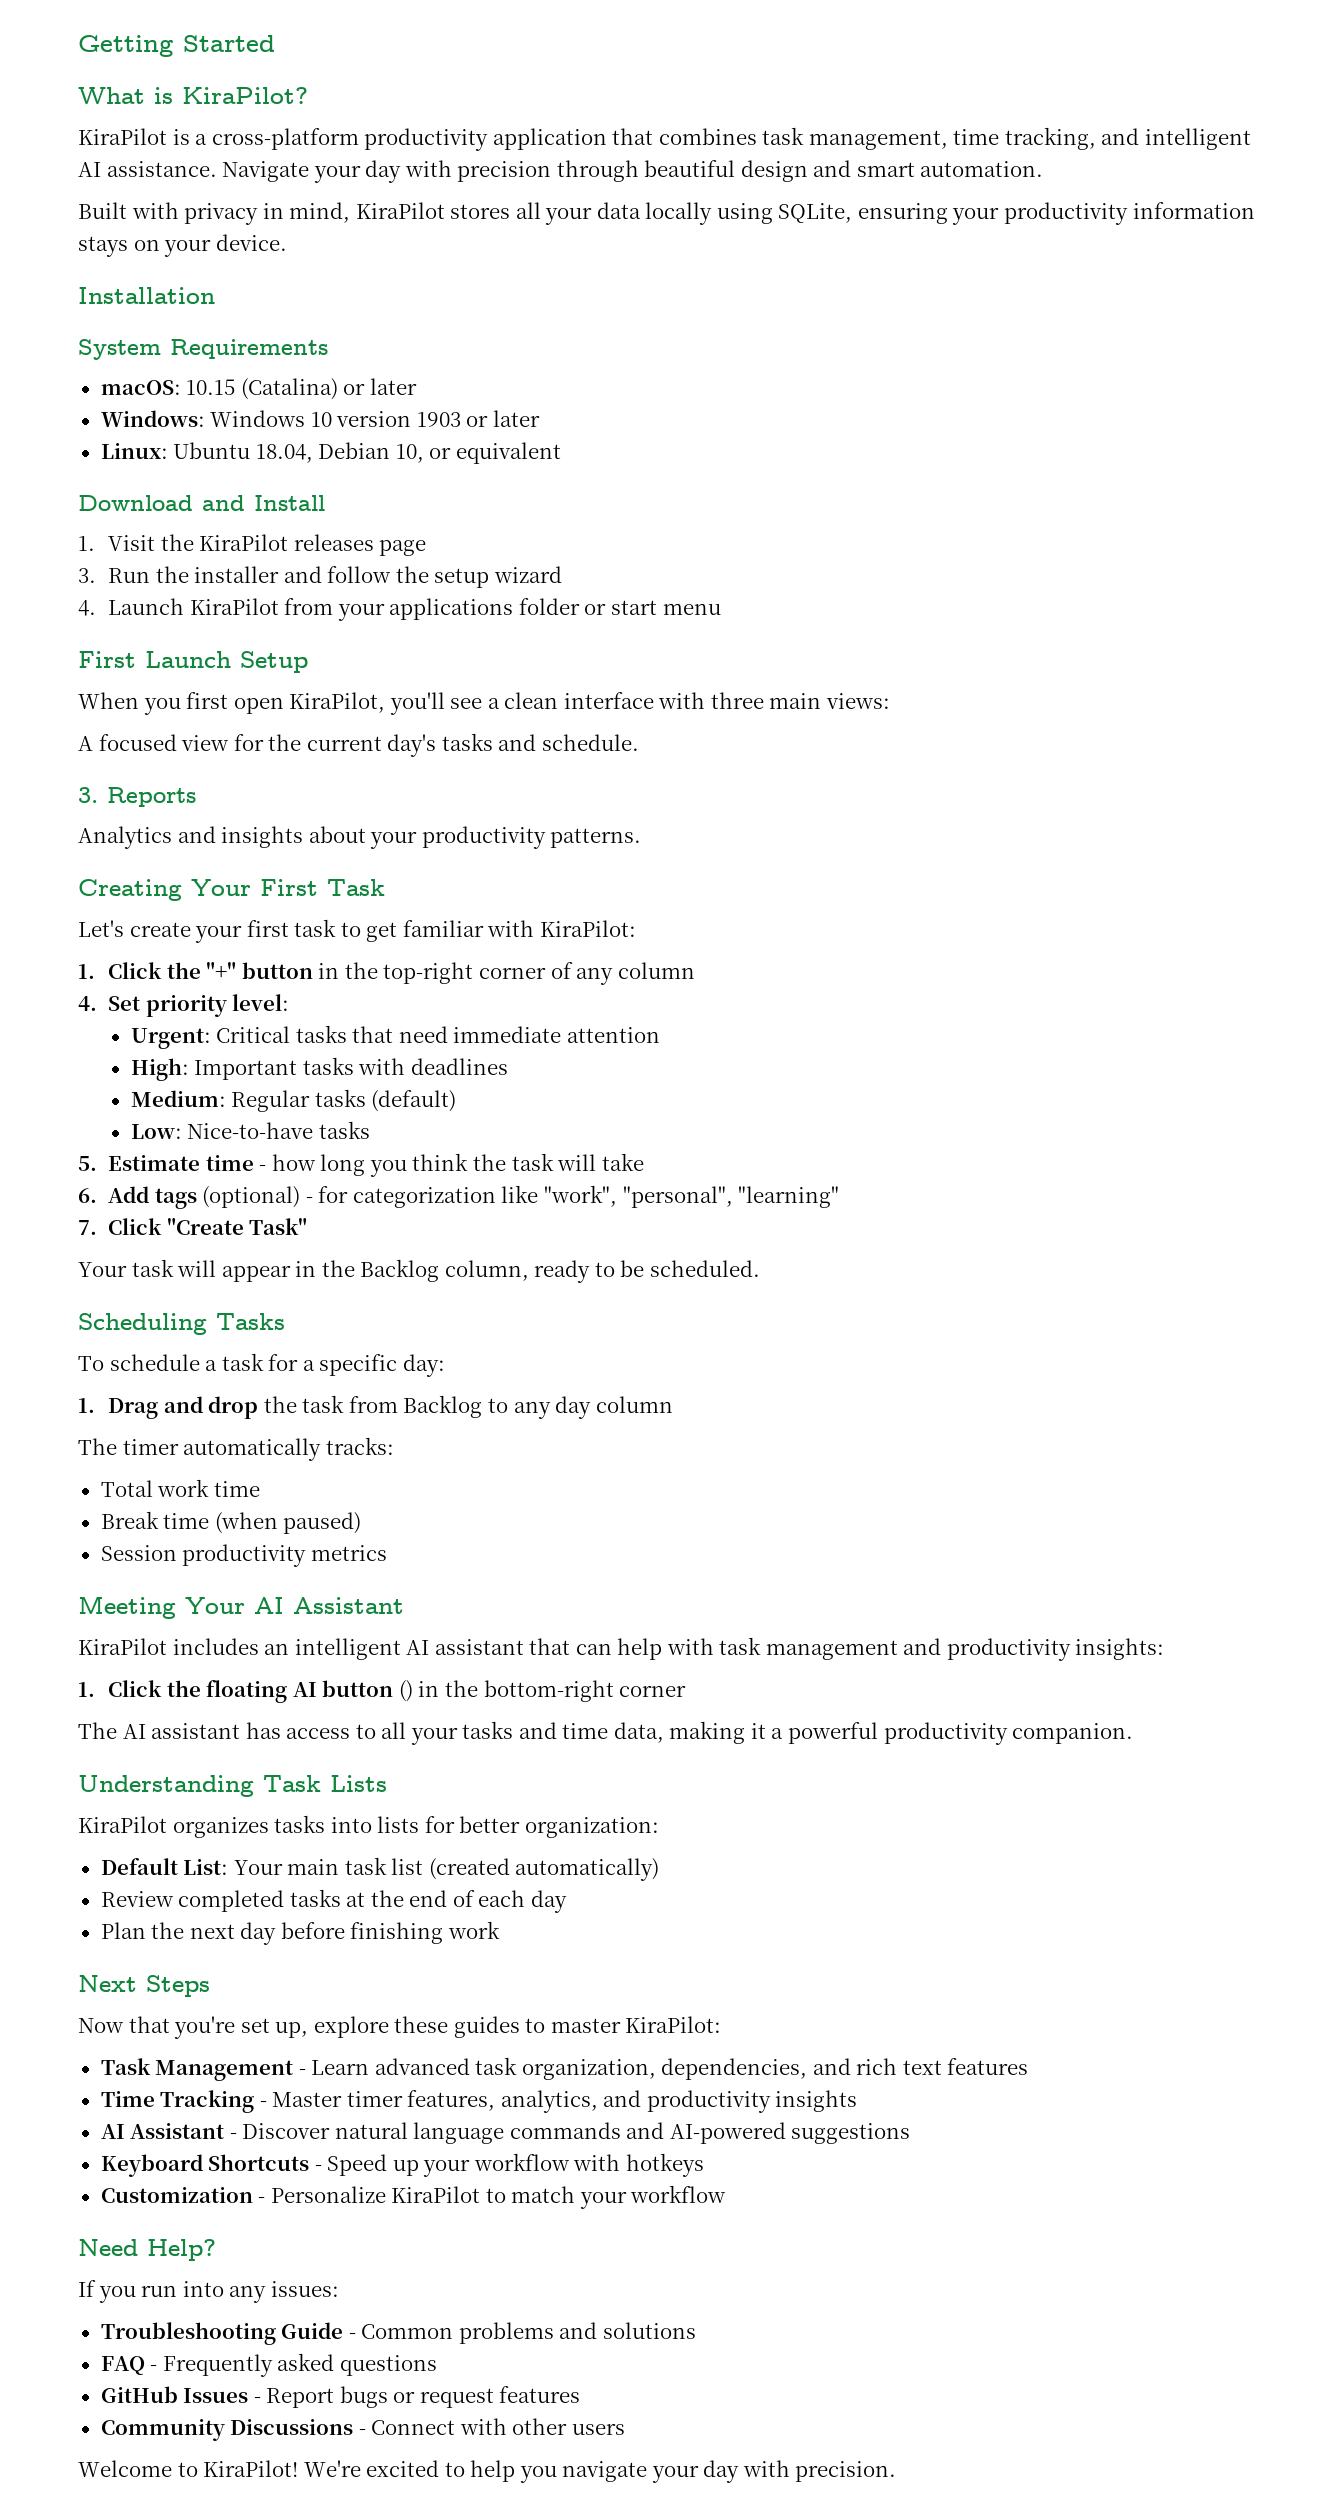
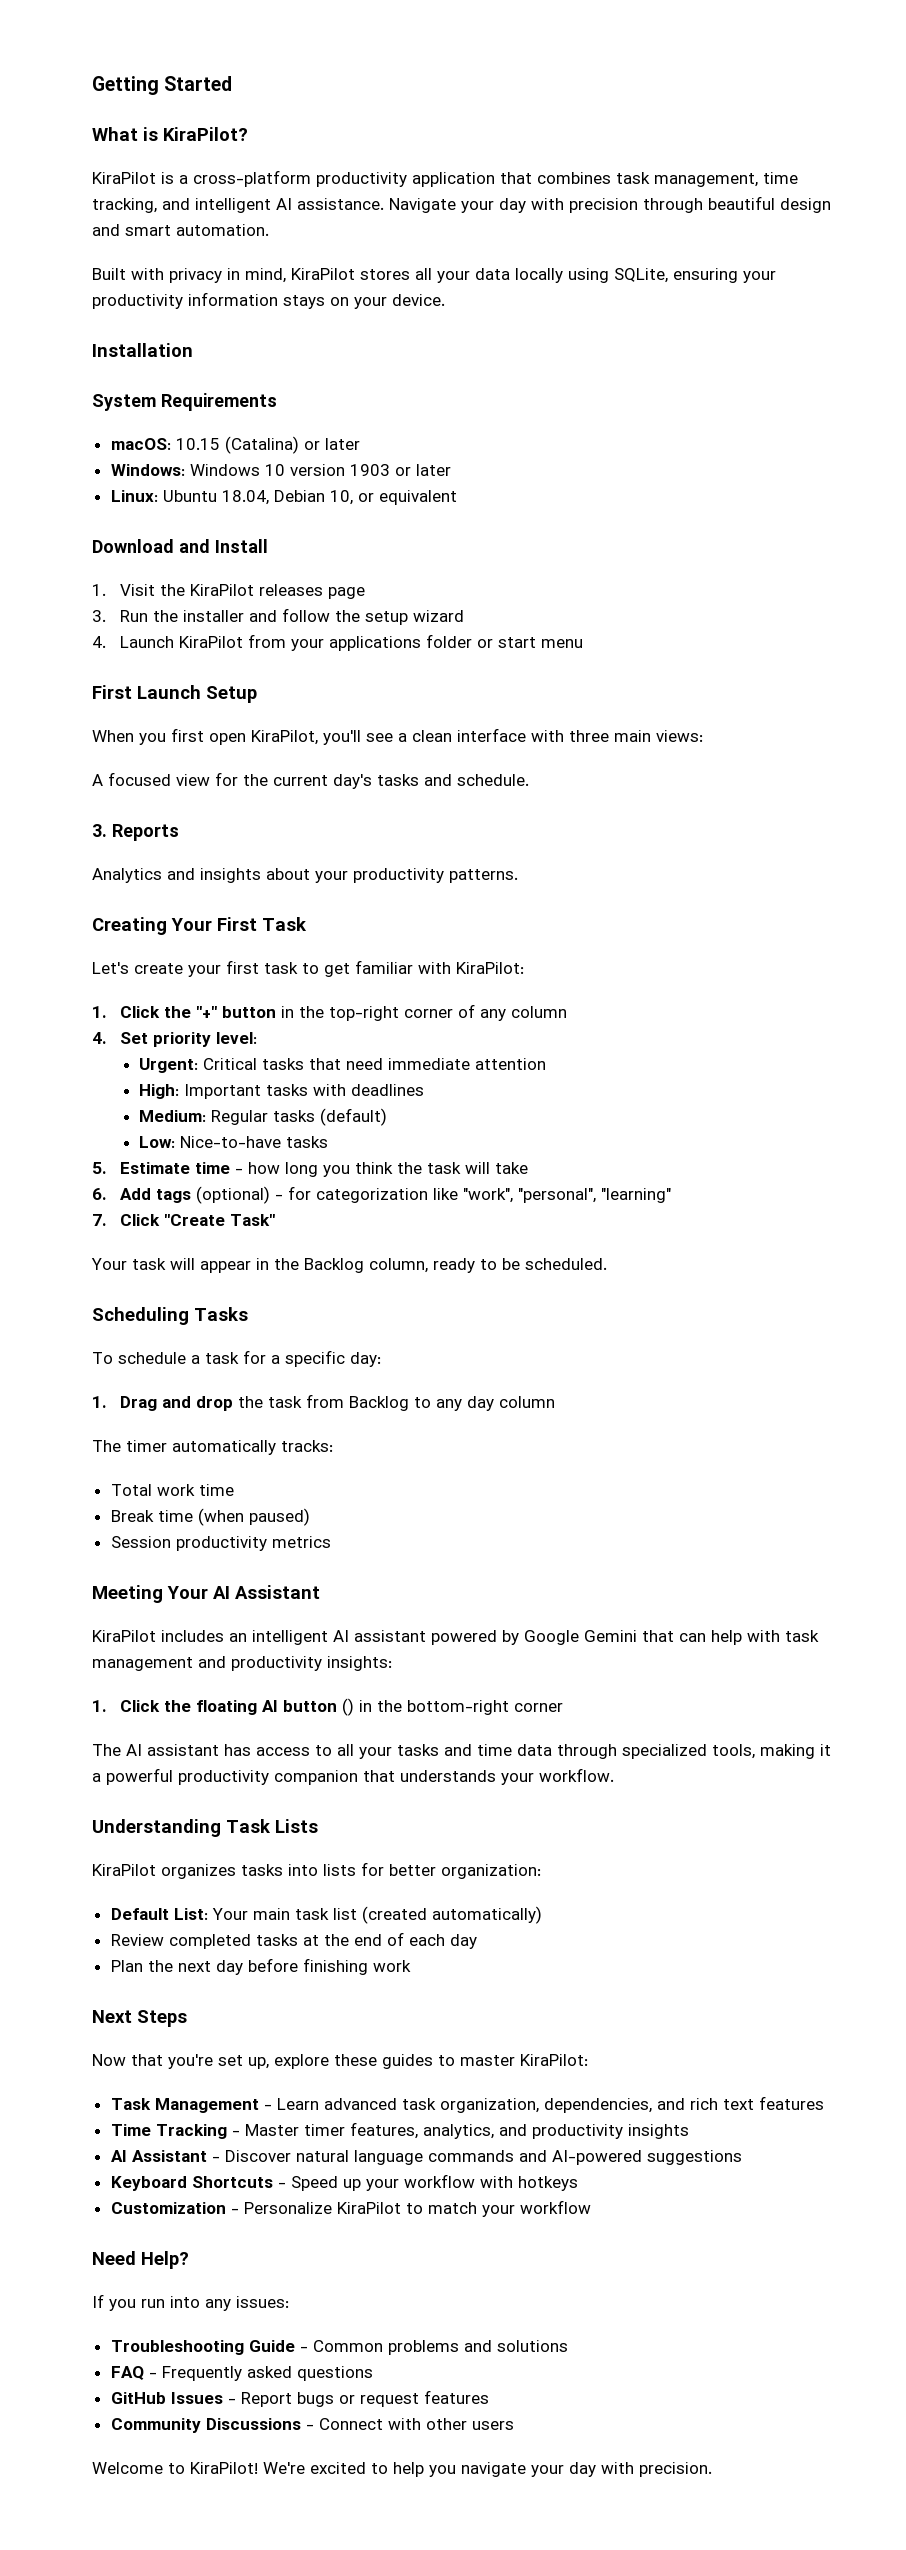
- KiraPilot includes an intelligent AI assistant that can help with task management and productivity insights:
+ KiraPilot includes an intelligent AI assistant powered by Google Gemini that can help with task management and productivity insights:
- The AI assistant has access to all your tasks and time data, making it a powerful productivity companion.
+ The AI assistant has access to all your tasks and time data through specialized tools, making it a powerful productivity companion that understands your workflow.

